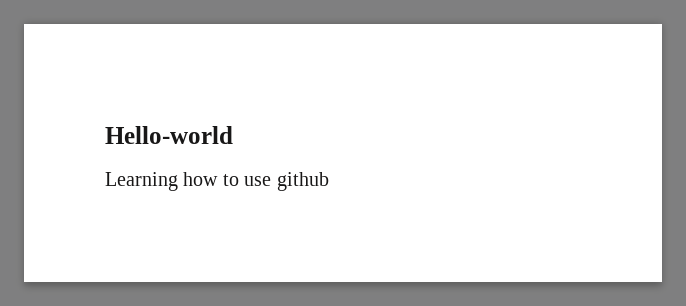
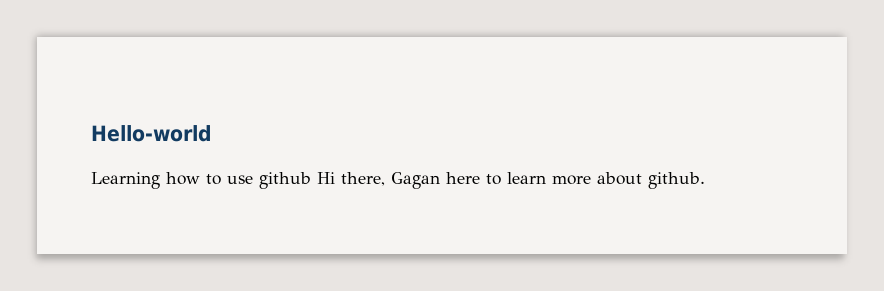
- Learning how to use github
+ Learning how to use github Hi there, Gagan here to learn more about github.

